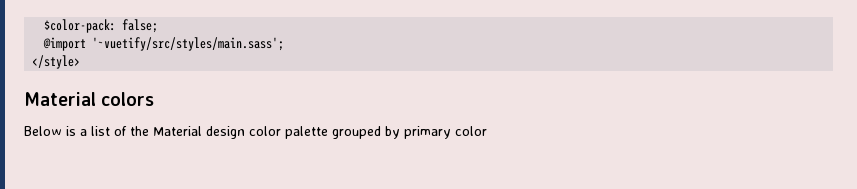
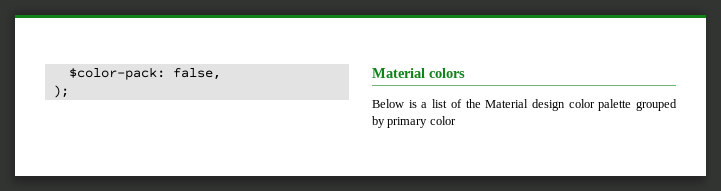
- $color-pack: false;
- @import '~vuetify/src/styles/main.sass';
- </style>
+ $color-pack: false,
+ );

